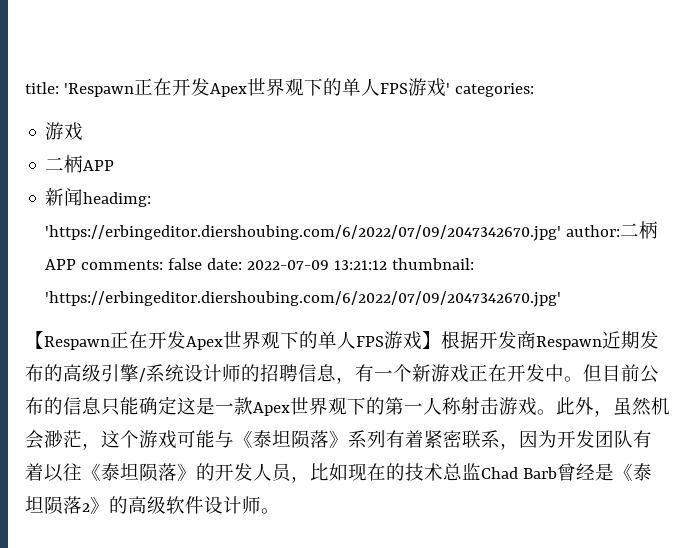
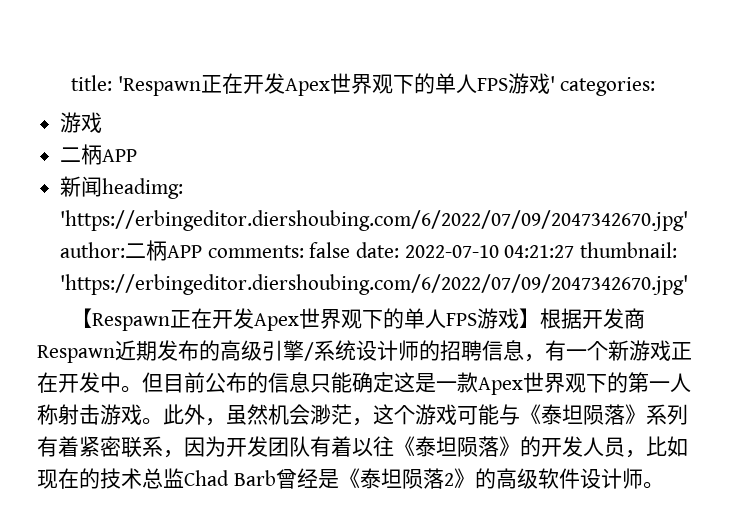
- 新闻headimg: 'https://erbingeditor.diershoubing.com/6/2022/07/09/2047342670.jpg' author:二柄APP comments: false date: 2022-07-09 13:21:12 thumbnail: 'https://erbingeditor.diershoubing.com/6/2022/07/09/2047342670.jpg'
+ 新闻headimg: 'https://erbingeditor.diershoubing.com/6/2022/07/09/2047342670.jpg' author:二柄APP comments: false date: 2022-07-10 04:21:27 thumbnail: 'https://erbingeditor.diershoubing.com/6/2022/07/09/2047342670.jpg'

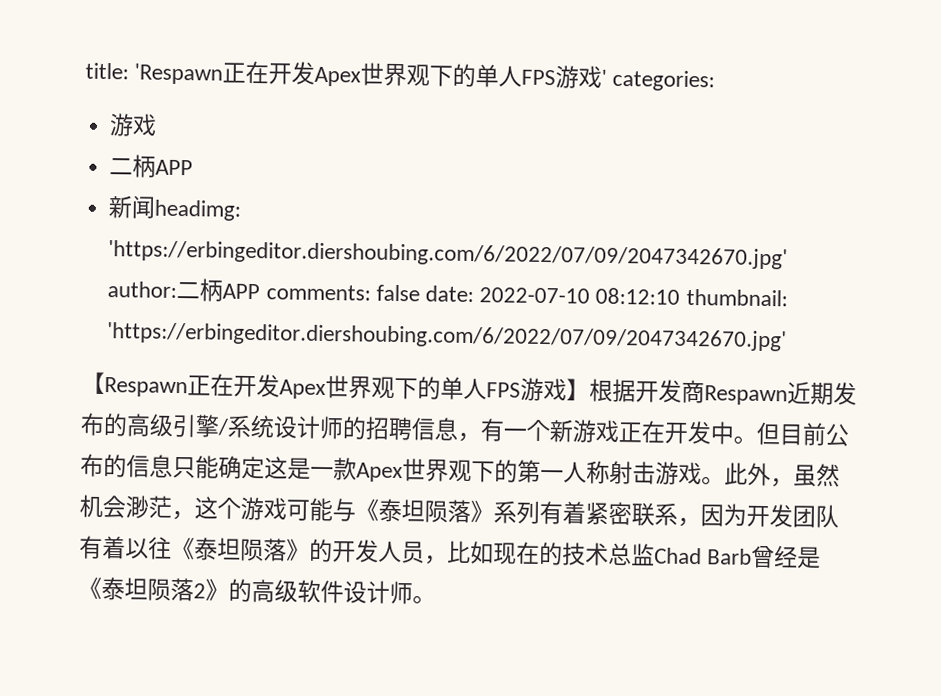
- 新闻headimg: 'https://erbingeditor.diershoubing.com/6/2022/07/09/2047342670.jpg' author:二柄APP comments: false date: 2022-07-10 04:21:27 thumbnail: 'https://erbingeditor.diershoubing.com/6/2022/07/09/2047342670.jpg'
+ 新闻headimg: 'https://erbingeditor.diershoubing.com/6/2022/07/09/2047342670.jpg' author:二柄APP comments: false date: 2022-07-10 08:12:10 thumbnail: 'https://erbingeditor.diershoubing.com/6/2022/07/09/2047342670.jpg'

